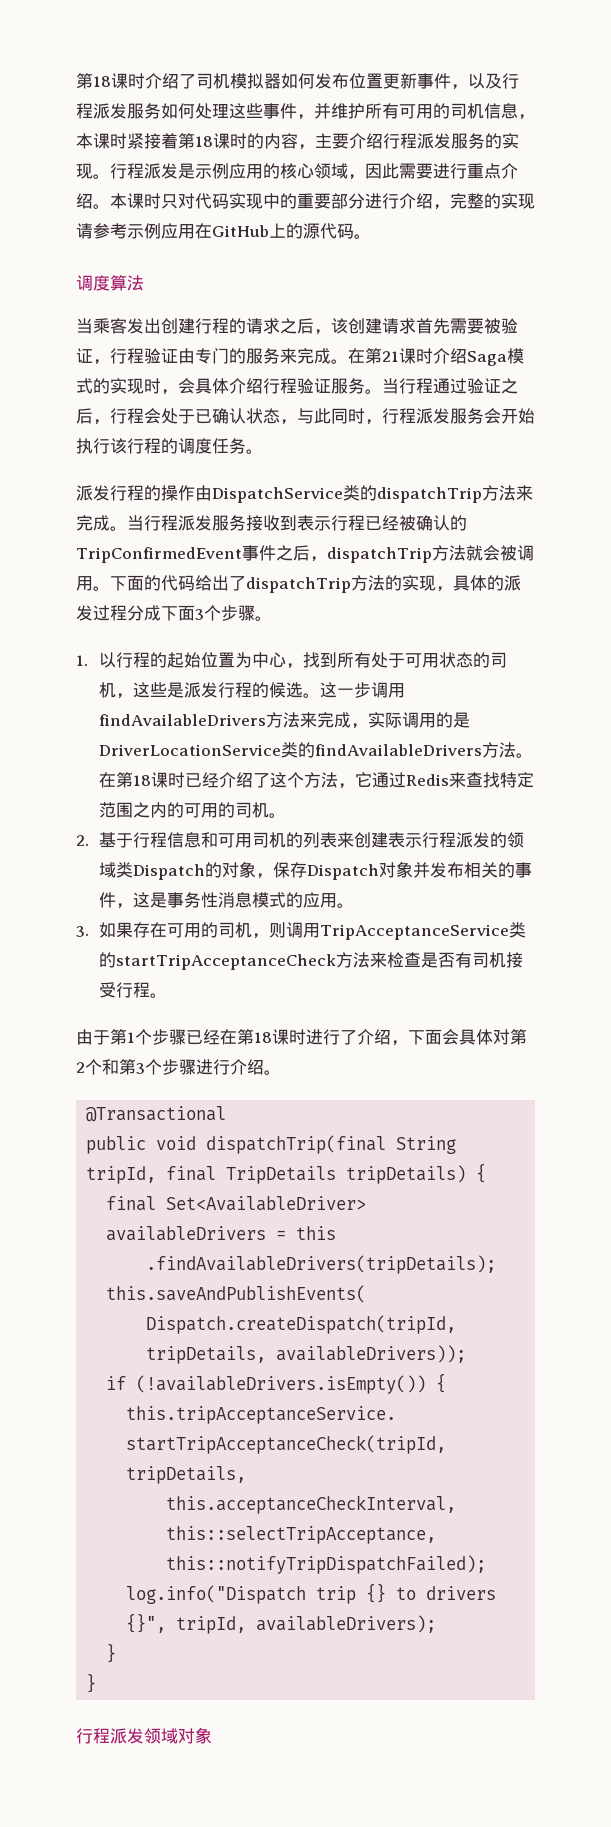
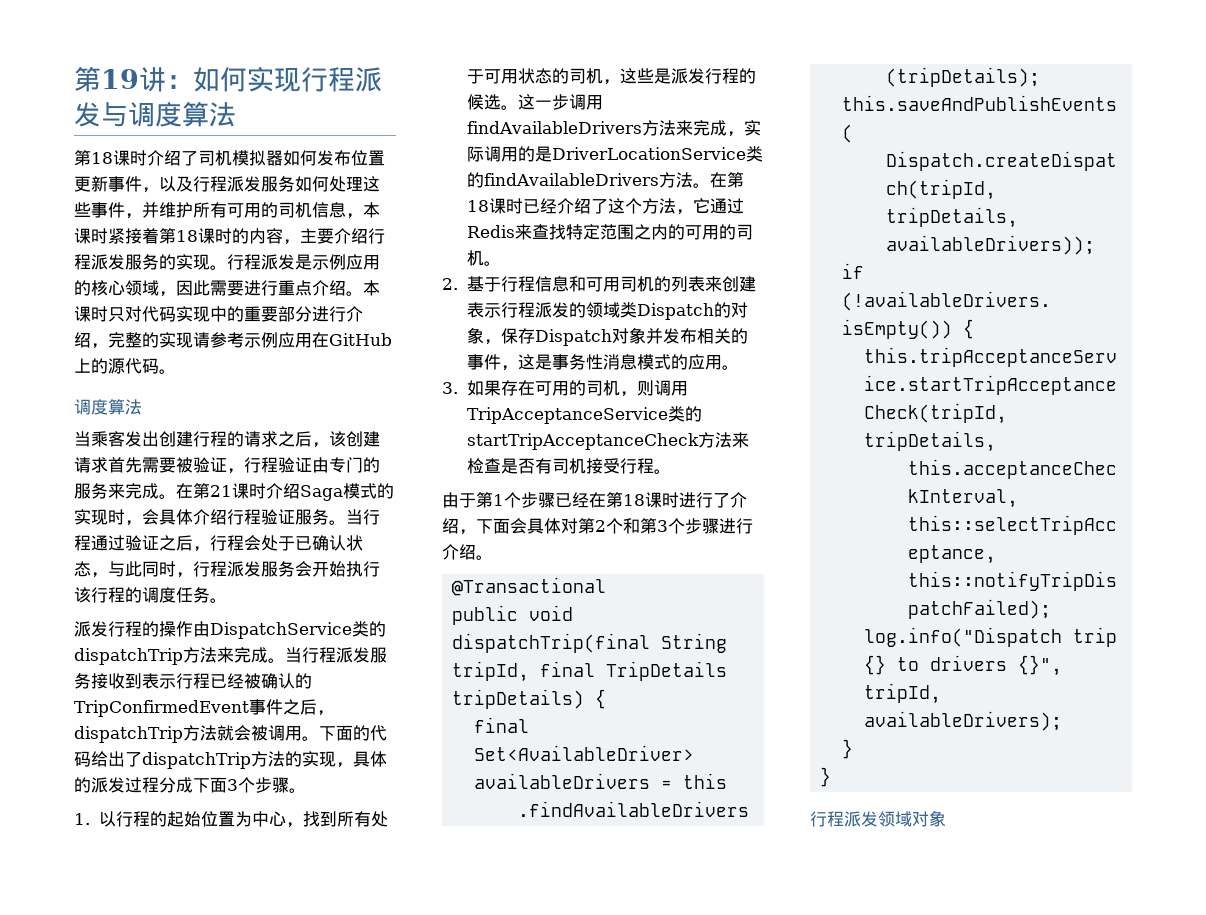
+ 第19讲：如何实现行程派发与调度算法

